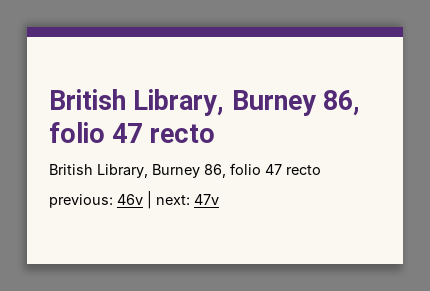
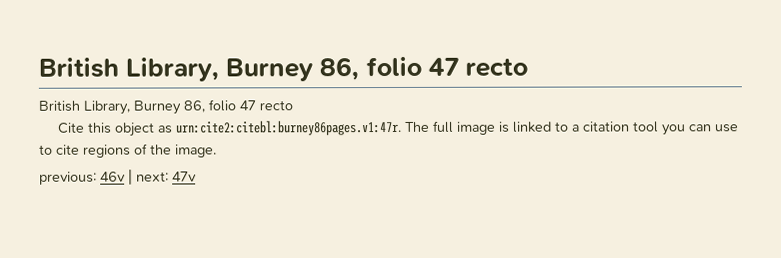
+ Cite this object as urn:cite2:citebl:burney86pages.v1:47r. The full image is linked to a citation tool you can use to cite regions of the image.

